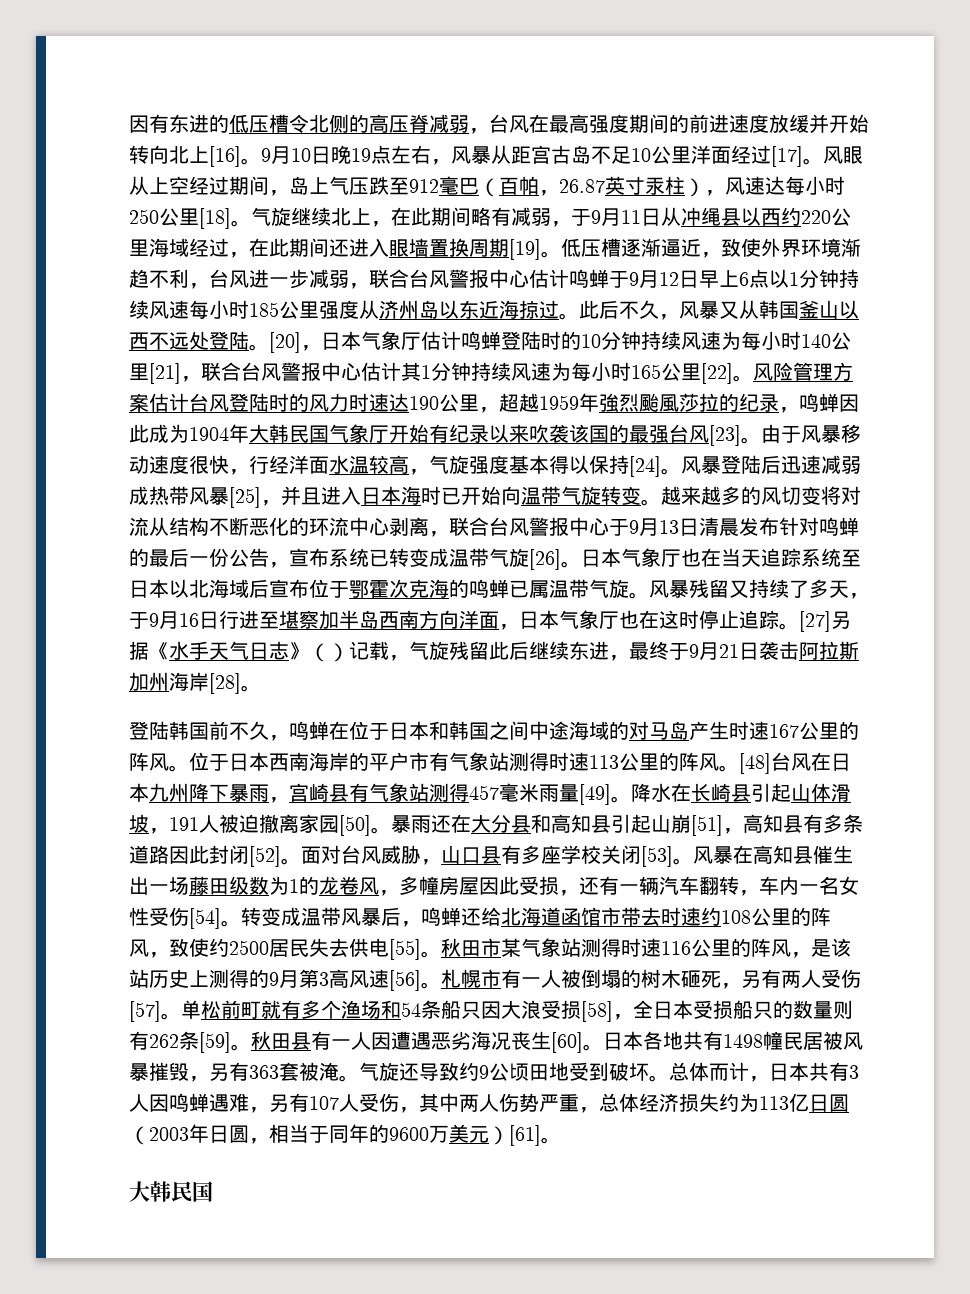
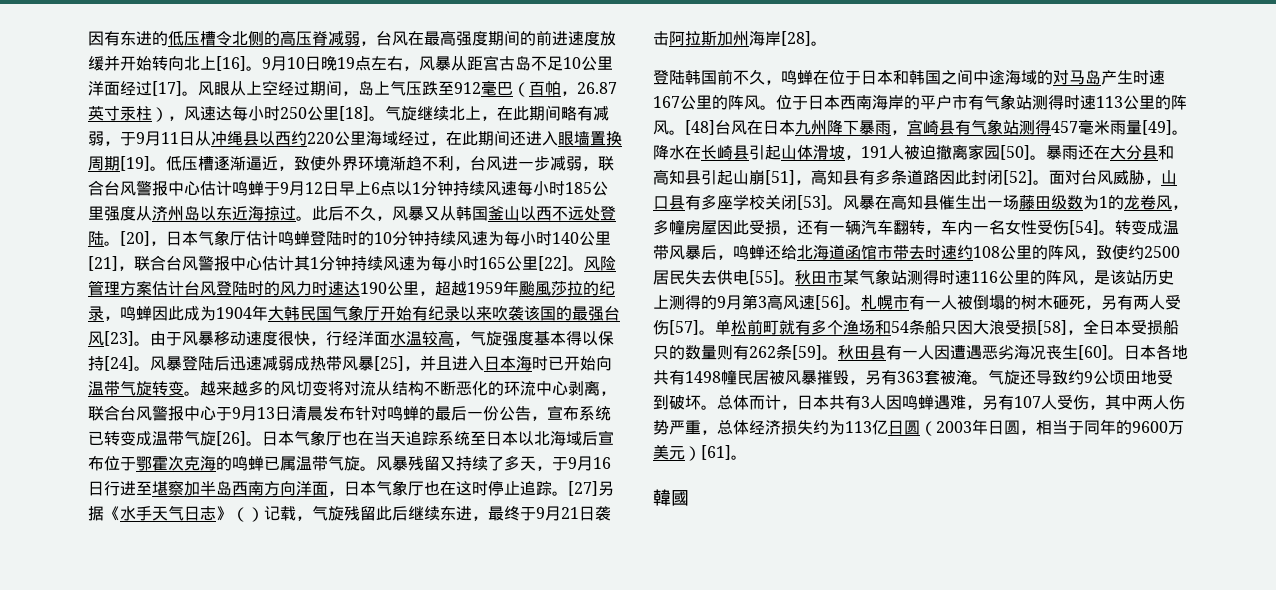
- 风险管理方案估计台风登陆时的风力时速达190公里，超越1959年強烈颱風莎拉的纪录，鸣蝉因此成为1904年大韩民国气象厅开始有纪录以来吹袭该国的最强台风[23]。
+ 风险管理方案估计台风登陆时的风力时速达190公里，超越1959年颱風莎拉的纪录，鸣蝉因此成为1904年大韩民国气象厅开始有纪录以来吹袭该国的最强台风[23]。
  总体而计，日本共有3人因鸣蝉遇难，另有107人受伤，其中两人伤势严重，总体经济损失约为113亿日圆（2003年日圆，相当于同年的9600万美元）[61]。
- 大韩民国
+ 韓國

